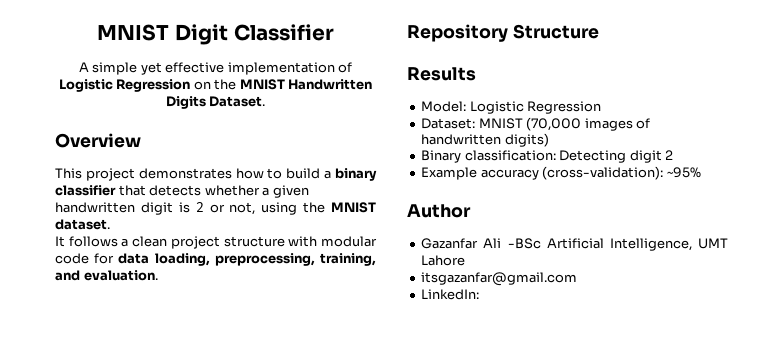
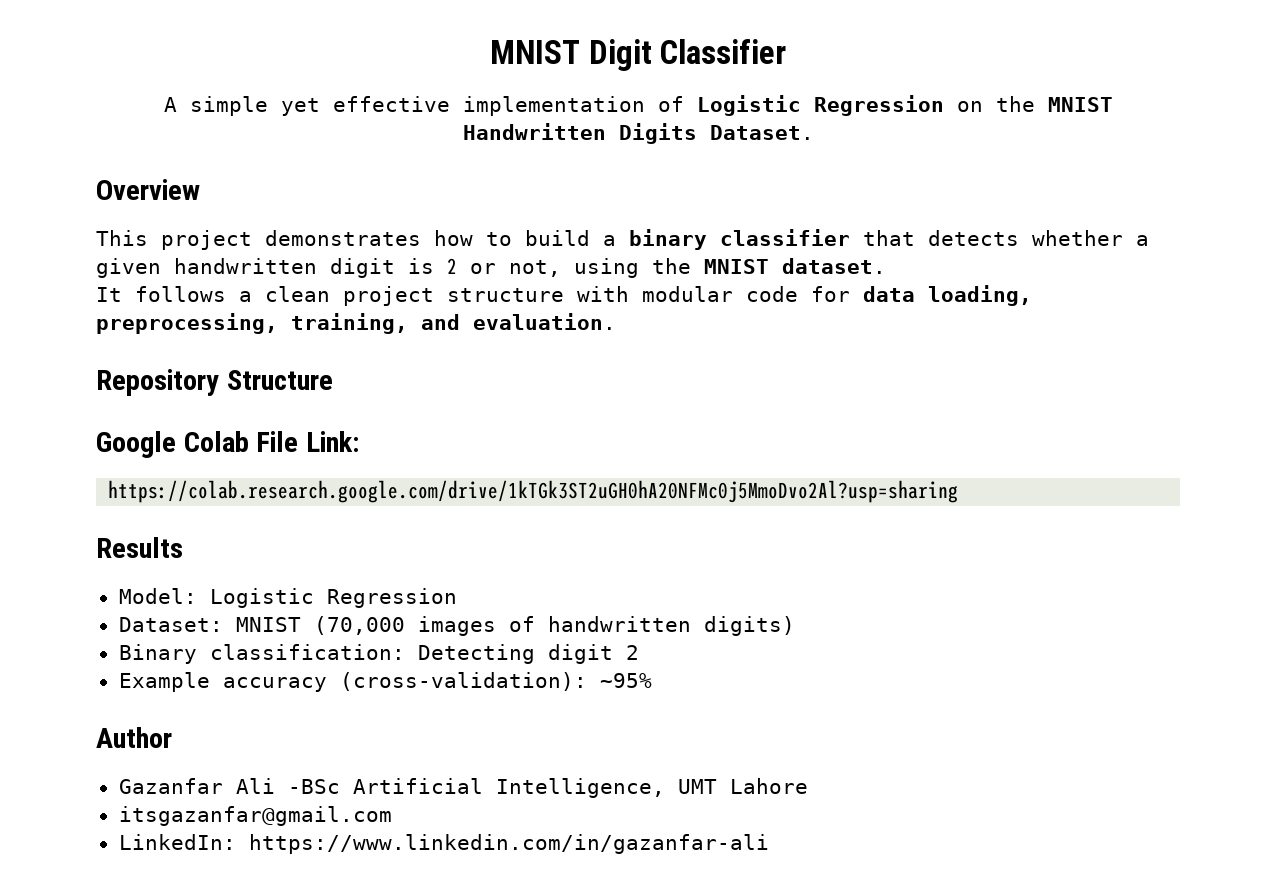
+ Google Colab File Link:
+ https://colab.research.google.com/drive/1kTGk3ST2uGH0hA20NFMc0j5MmoDvo2Al?usp=sharing
- LinkedIn:
+ LinkedIn: https://www.linkedin.com/in/gazanfar-ali

